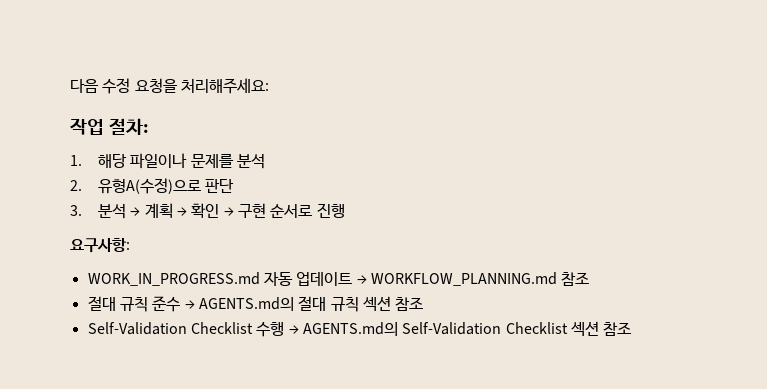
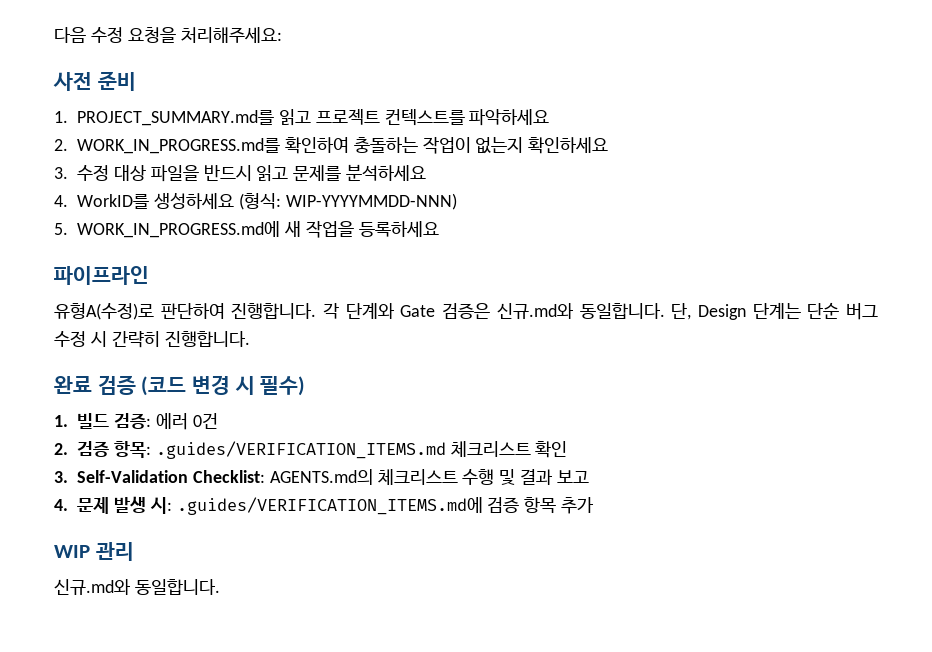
- 작업 절차:
- 1. 해당 파일이나 문제를 분석
- 2. 유형A(수정)으로 판단
- 3. 분석 → 계획 → 확인 → 구현 순서로 진행
- 요구사항:
- WORK_IN_PROGRESS.md 자동 업데이트 → WORKFLOW_PLANNING.md 참조
- 절대 규칙 준수 → AGENTS.md의 절대 규칙 섹션 참조
- Self-Validation Checklist 수행 → AGENTS.md의 Self-Validation Checklist 섹션 참조
+ 사전 준비
+ 1. PROJECT_SUMMARY.md를 읽고 프로젝트 컨텍스트를 파악하세요
+ 2. WORK_IN_PROGRESS.md를 확인하여 충돌하는 작업이 없는지 확인하세요
+ 3. 수정 대상 파일을 반드시 읽고 문제를 분석하세요
+ 4. WorkID를 생성하세요 (형식: WIP-YYYYMMDD-NNN)
+ 5. WORK_IN_PROGRESS.md에 새 작업을 등록하세요
+ 파이프라인
+ 유형A(수정)로 판단하여 진행합니다. 각 단계와 Gate 검증은 신규.md와 동일합니다. 단, Design 단계는 단순 버그 수정 시 간략히 진행합니다.
+ 완료 검증 (코드 변경 시 필수)
+ 1. 빌드 검증: 에러 0건
+ 2. 검증 항목: .guides/VERIFICATION_ITEMS.md 체크리스트 확인
+ 3. Self-Validation Checklist: AGENTS.md의 체크리스트 수행 및 결과 보고
+ 4. 문제 발생 시: .guides/VERIFICATION_ITEMS.md에 검증 항목 추가
+ WIP 관리
+ 신규.md와 동일합니다.

